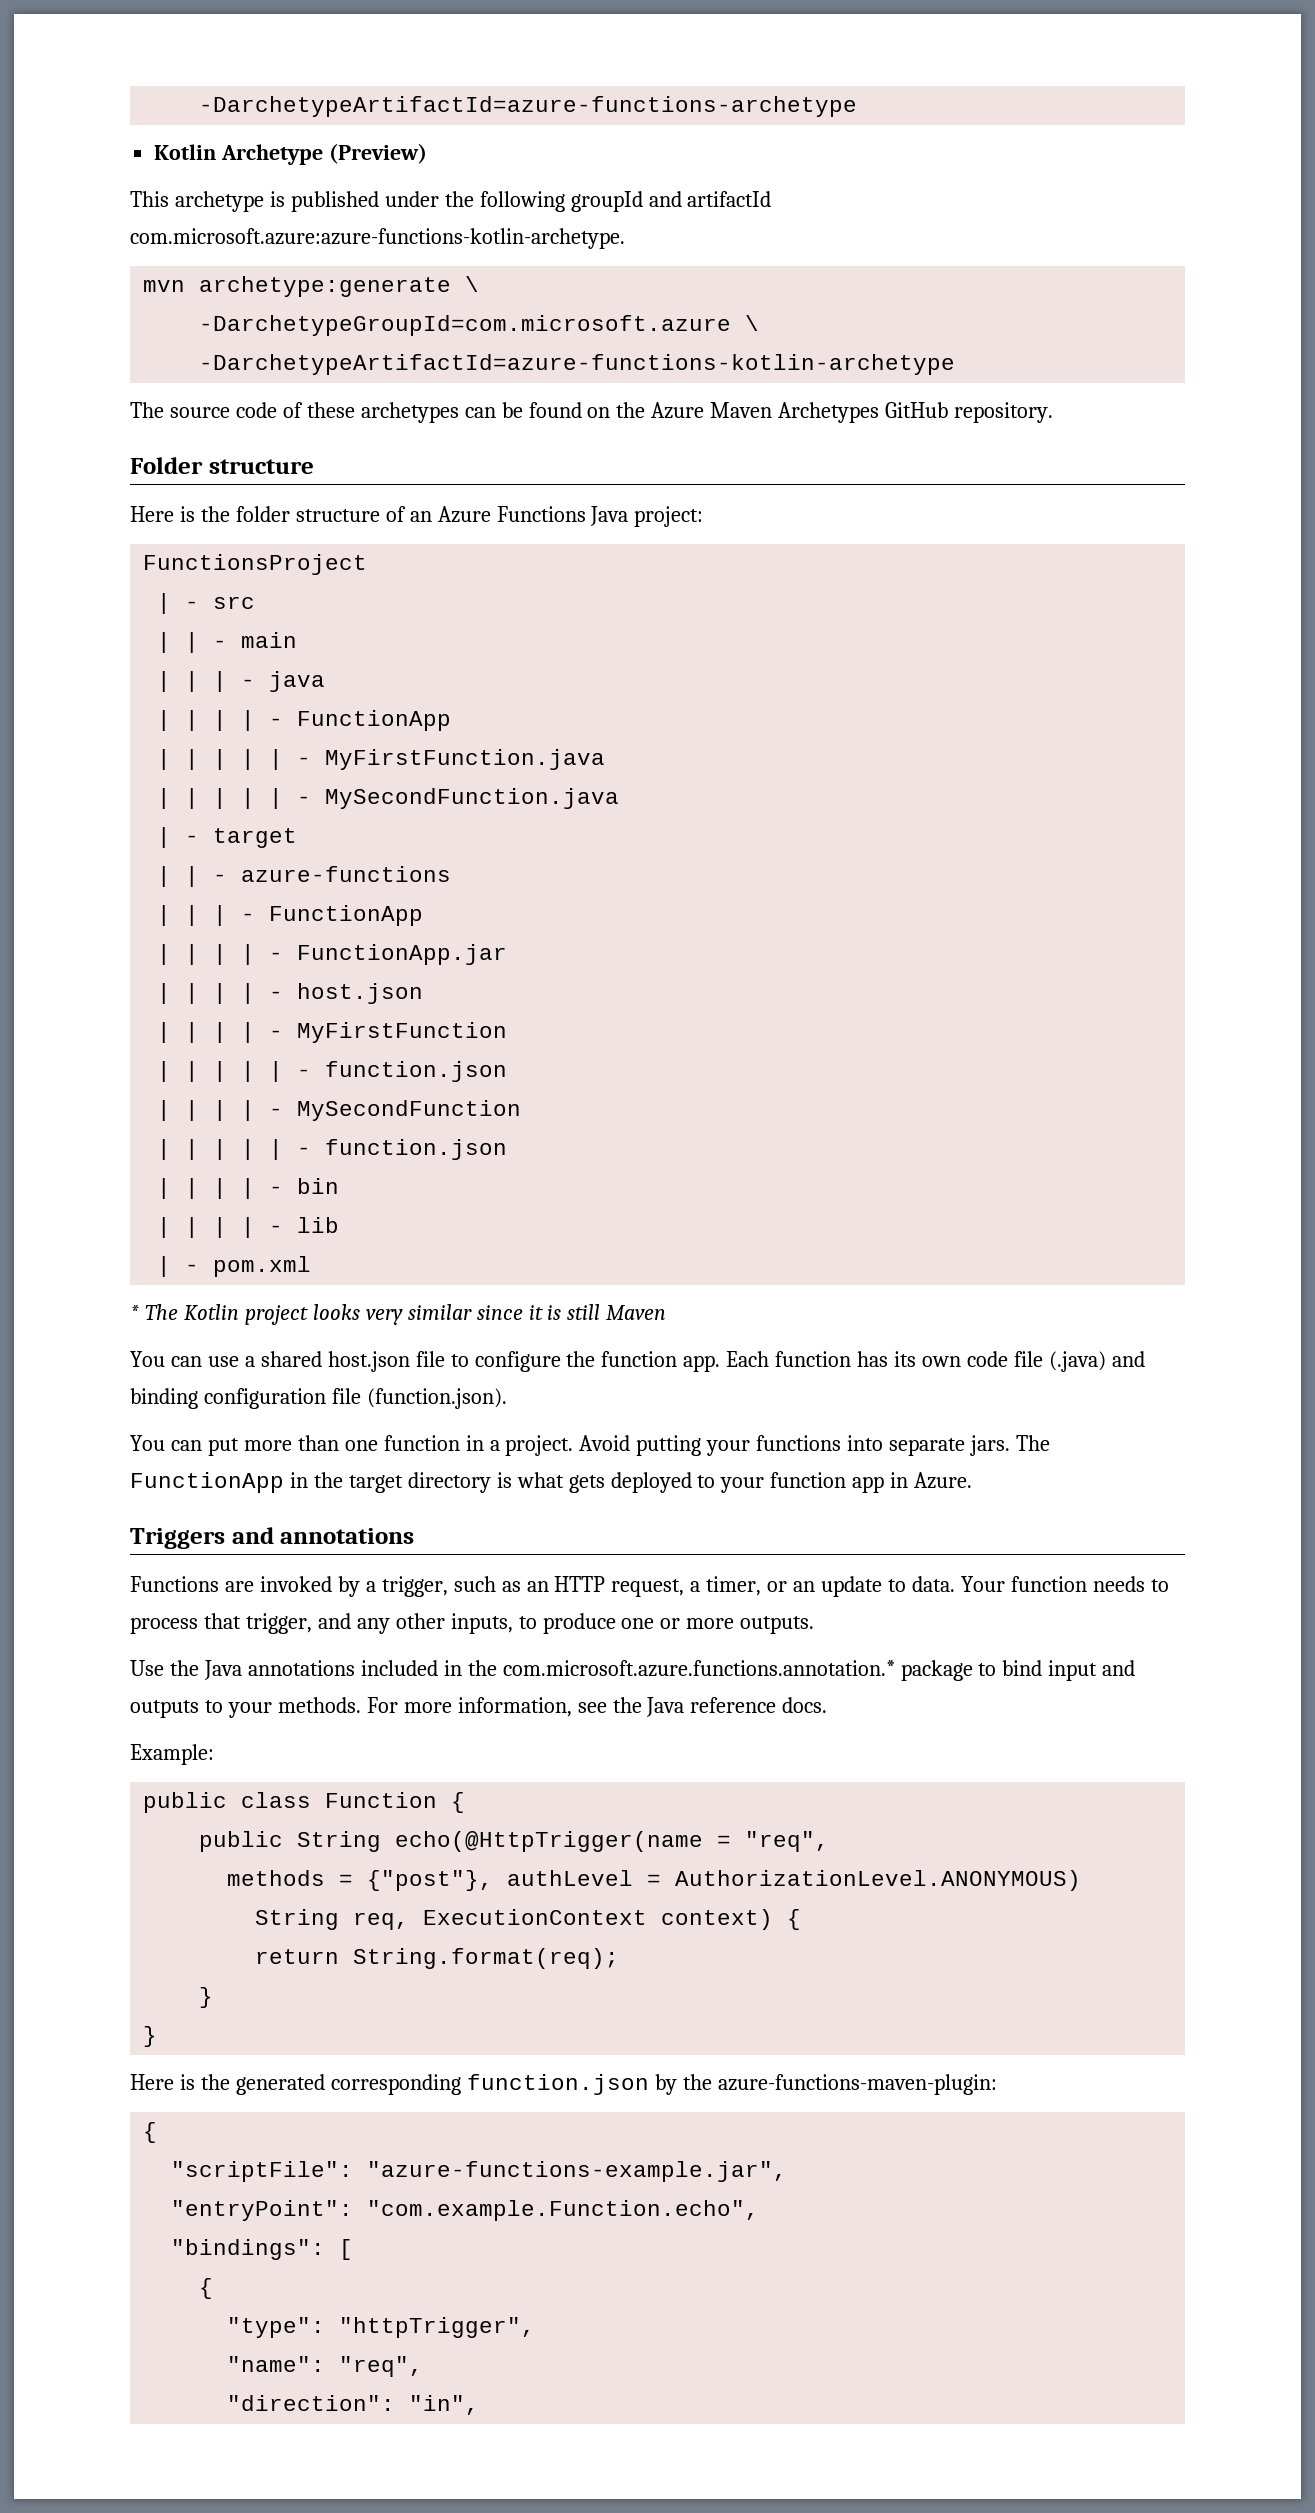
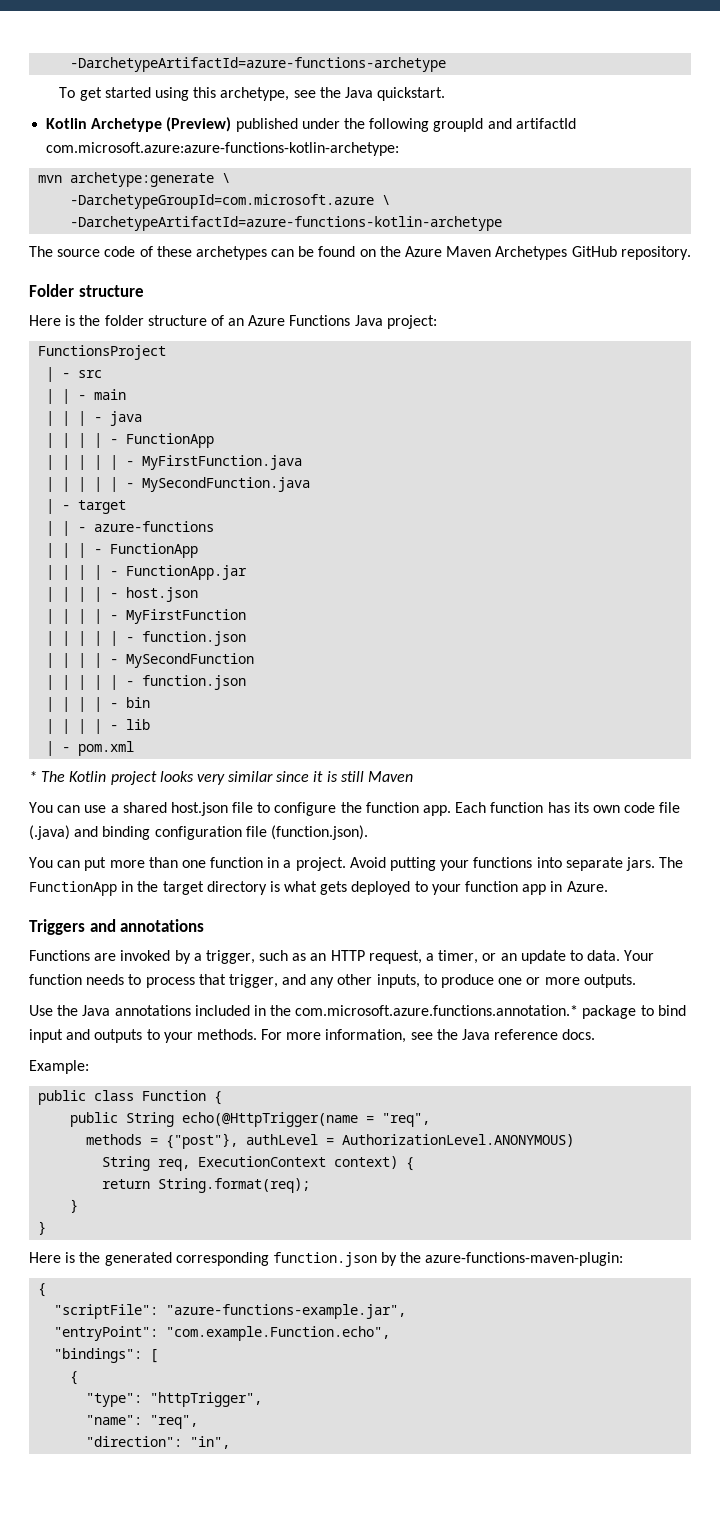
+ To get started using this archetype, see the Java quickstart.
- Kotlin Archetype (Preview)
- This archetype is published under the following groupId and artifactId com.microsoft.azure:azure-functions-kotlin-archetype.
+ Kotlin Archetype (Preview) published under the following groupId and artifactId com.microsoft.azure:azure-functions-kotlin-archetype:

